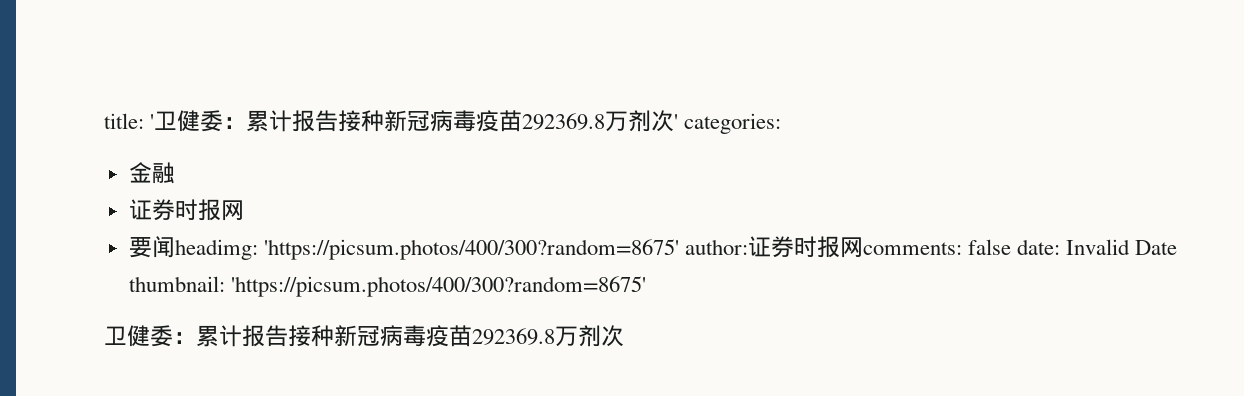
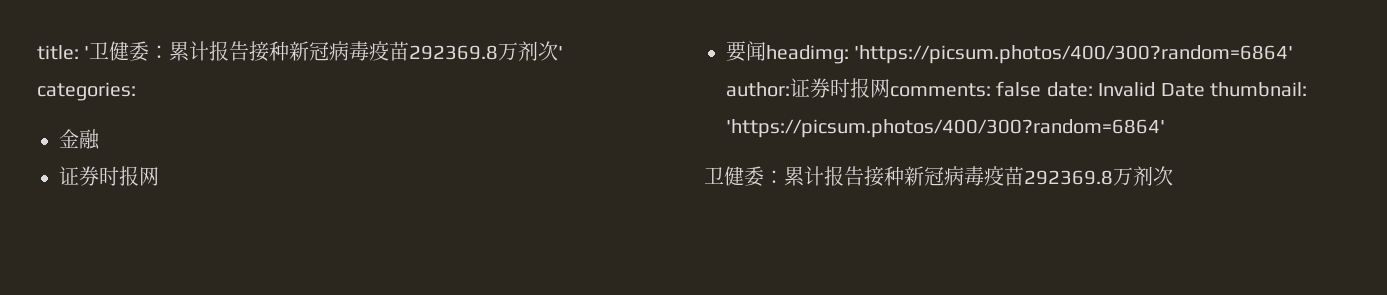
- 要闻headimg: 'https://picsum.photos/400/300?random=8675' author:证券时报网comments: false date: Invalid Date thumbnail: 'https://picsum.photos/400/300?random=8675'
+ 要闻headimg: 'https://picsum.photos/400/300?random=6864' author:证券时报网comments: false date: Invalid Date thumbnail: 'https://picsum.photos/400/300?random=6864'

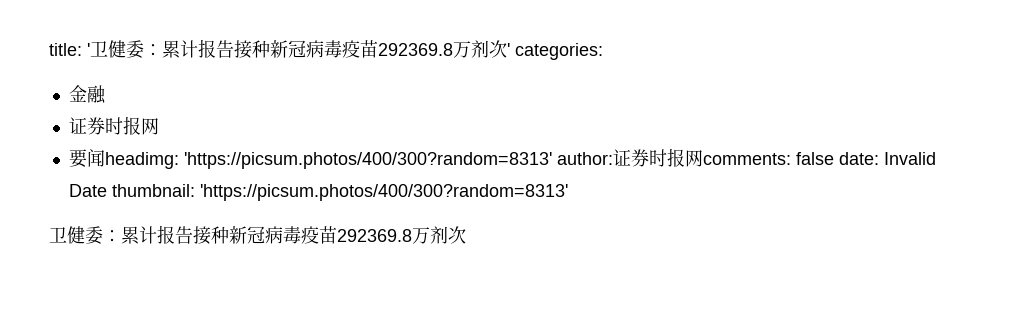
- 要闻headimg: 'https://picsum.photos/400/300?random=6864' author:证券时报网comments: false date: Invalid Date thumbnail: 'https://picsum.photos/400/300?random=6864'
+ 要闻headimg: 'https://picsum.photos/400/300?random=8313' author:证券时报网comments: false date: Invalid Date thumbnail: 'https://picsum.photos/400/300?random=8313'

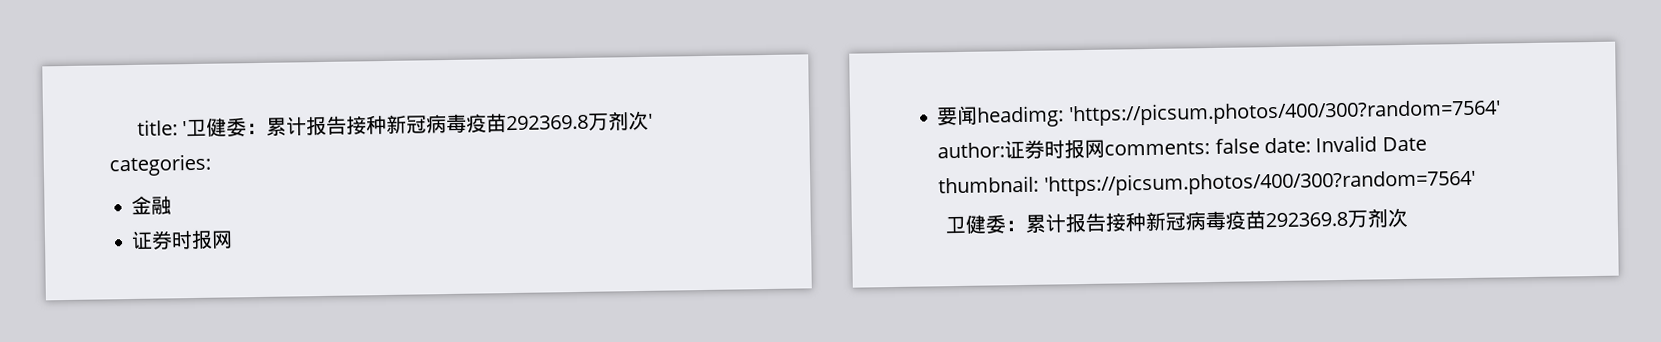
- 要闻headimg: 'https://picsum.photos/400/300?random=8313' author:证券时报网comments: false date: Invalid Date thumbnail: 'https://picsum.photos/400/300?random=8313'
+ 要闻headimg: 'https://picsum.photos/400/300?random=7564' author:证券时报网comments: false date: Invalid Date thumbnail: 'https://picsum.photos/400/300?random=7564'

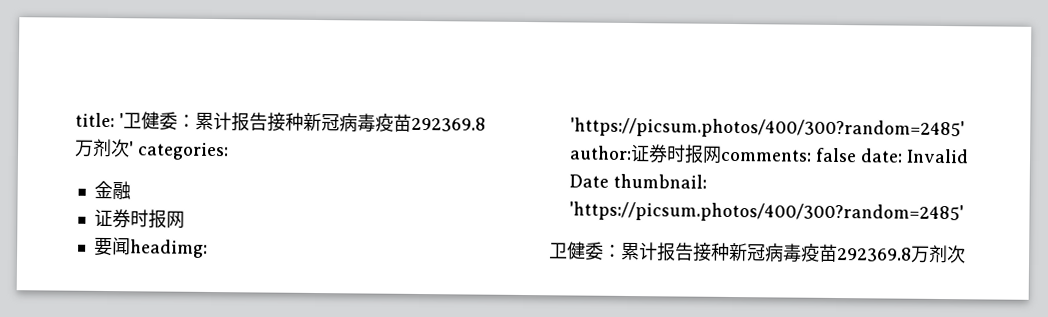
- 要闻headimg: 'https://picsum.photos/400/300?random=7564' author:证券时报网comments: false date: Invalid Date thumbnail: 'https://picsum.photos/400/300?random=7564'
+ 要闻headimg: 'https://picsum.photos/400/300?random=2485' author:证券时报网comments: false date: Invalid Date thumbnail: 'https://picsum.photos/400/300?random=2485'

